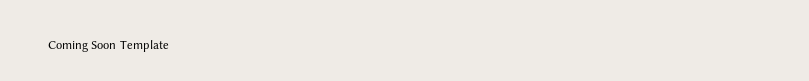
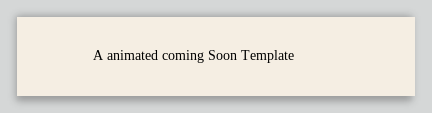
- Coming Soon Template
+ A animated coming Soon Template

